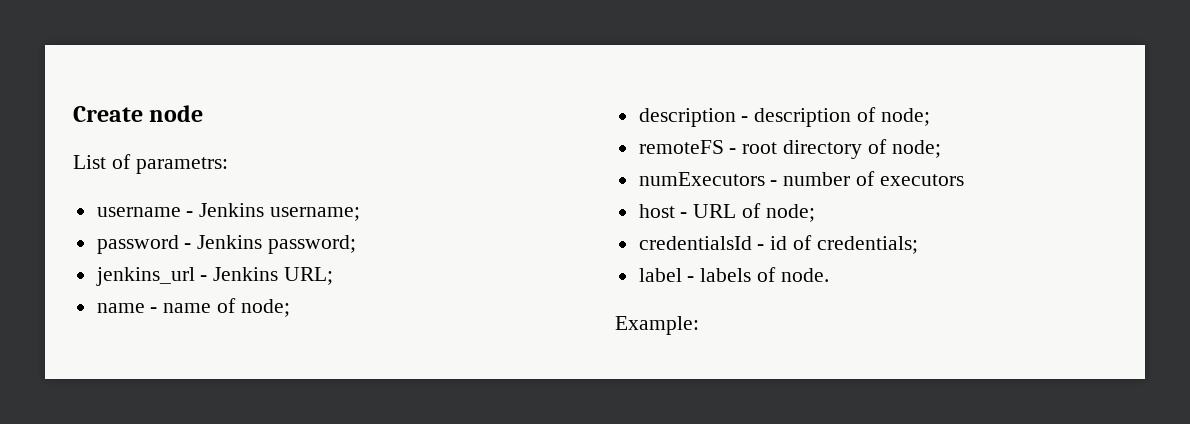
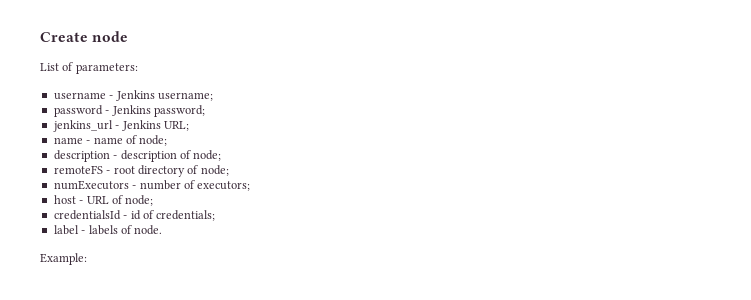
- List of parametrs:
+ List of parameters:
- numExecutors - number of executors
+ numExecutors - number of executors;

